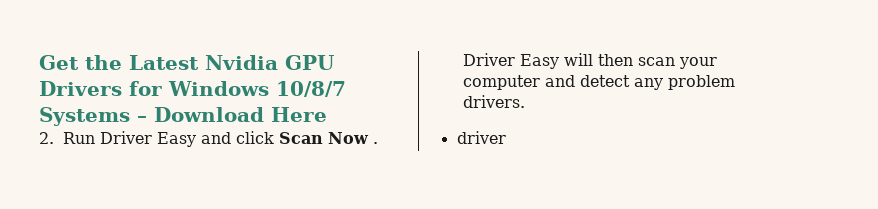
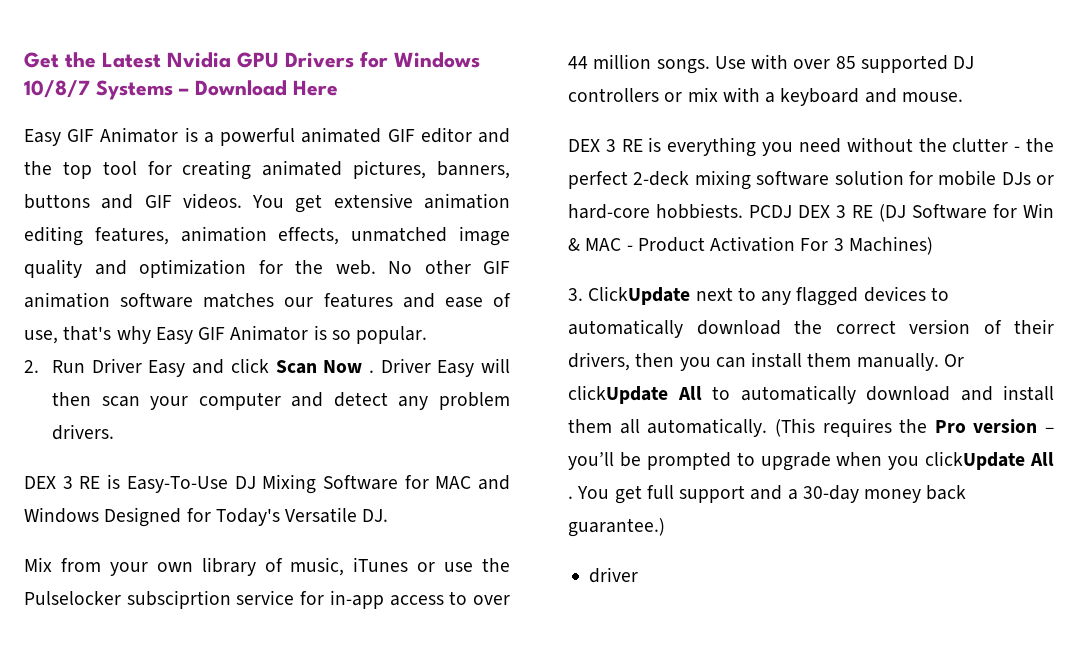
+ Easy GIF Animator is a powerful animated GIF editor and the top tool for creating animated pictures, banners, buttons and GIF videos. You get extensive animation editing features, animation effects, unmatched image quality and optimization for the web. No other GIF animation software matches our features and ease of use, that's why Easy GIF Animator is so popular.
+ DEX 3 RE is Easy-To-Use DJ Mixing Software for MAC and Windows Designed for Today's Versatile DJ.
+ Mix from your own library of music, iTunes or use the Pulselocker subsciprtion service for in-app access to over 44 million songs. Use with over 85 supported DJ controllers or mix with a keyboard and mouse.
+ DEX 3 RE is everything you need without the clutter - the perfect 2-deck mixing software solution for mobile DJs or hard-core hobbiests. PCDJ DEX 3 RE (DJ Software for Win & MAC - Product Activation For 3 Machines)
+ 3. ClickUpdate next to any flagged devices to automatically download the correct version of their drivers, then you can install them manually. Or clickUpdate All to automatically download and install them all automatically. (This requires the Pro version – you’ll be prompted to upgrade when you clickUpdate All . You get full support and a 30-day money back guarantee.)

